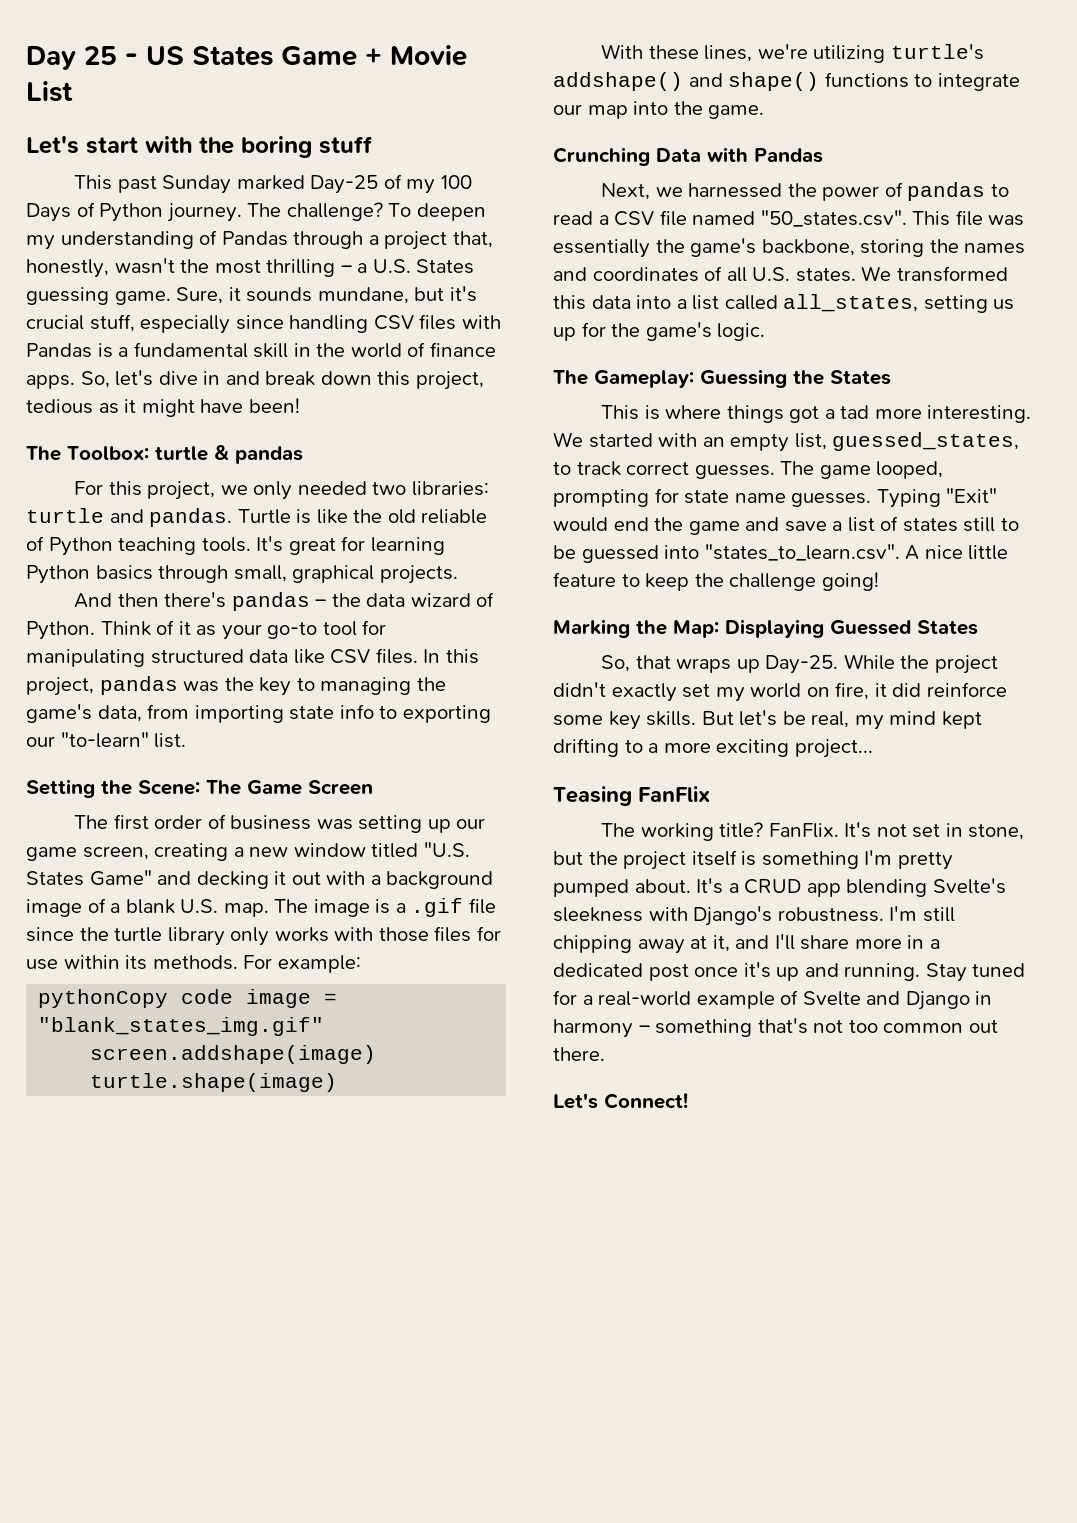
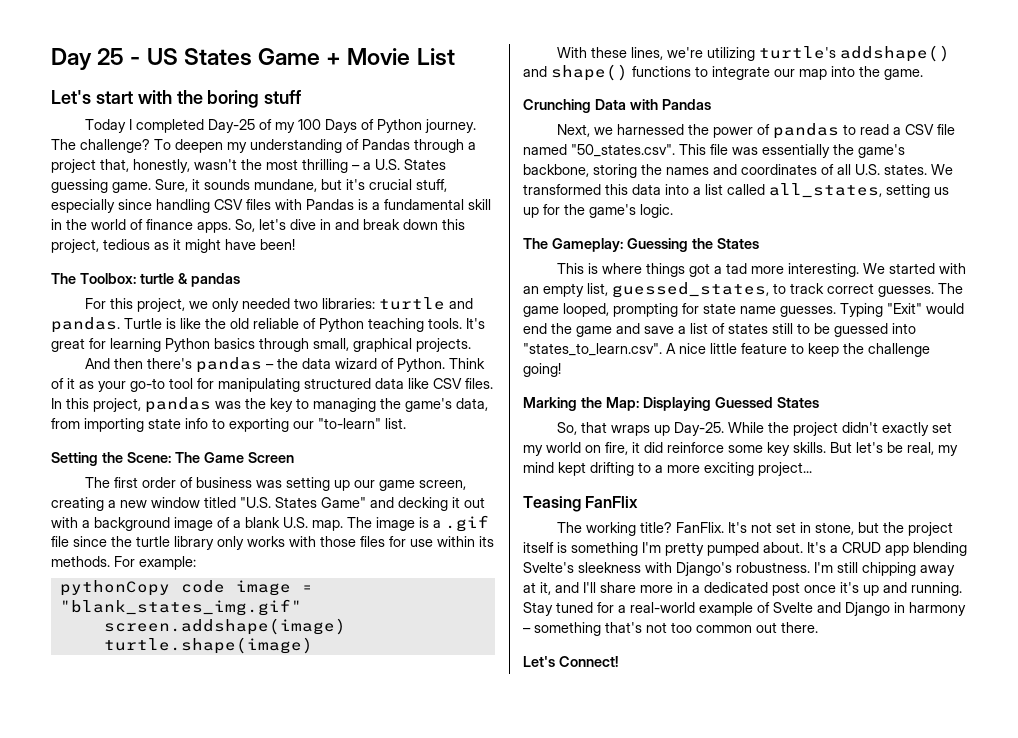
- This past Sunday marked Day-25 of my 100 Days of Python journey.
+ Today I completed Day-25 of my 100 Days of Python journey.

